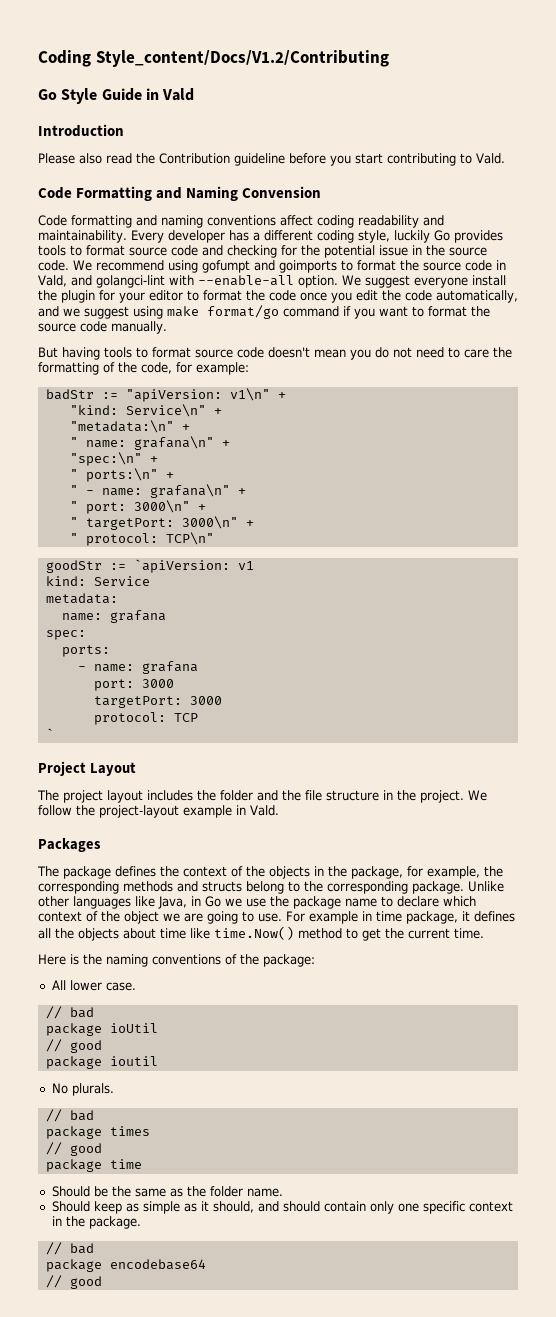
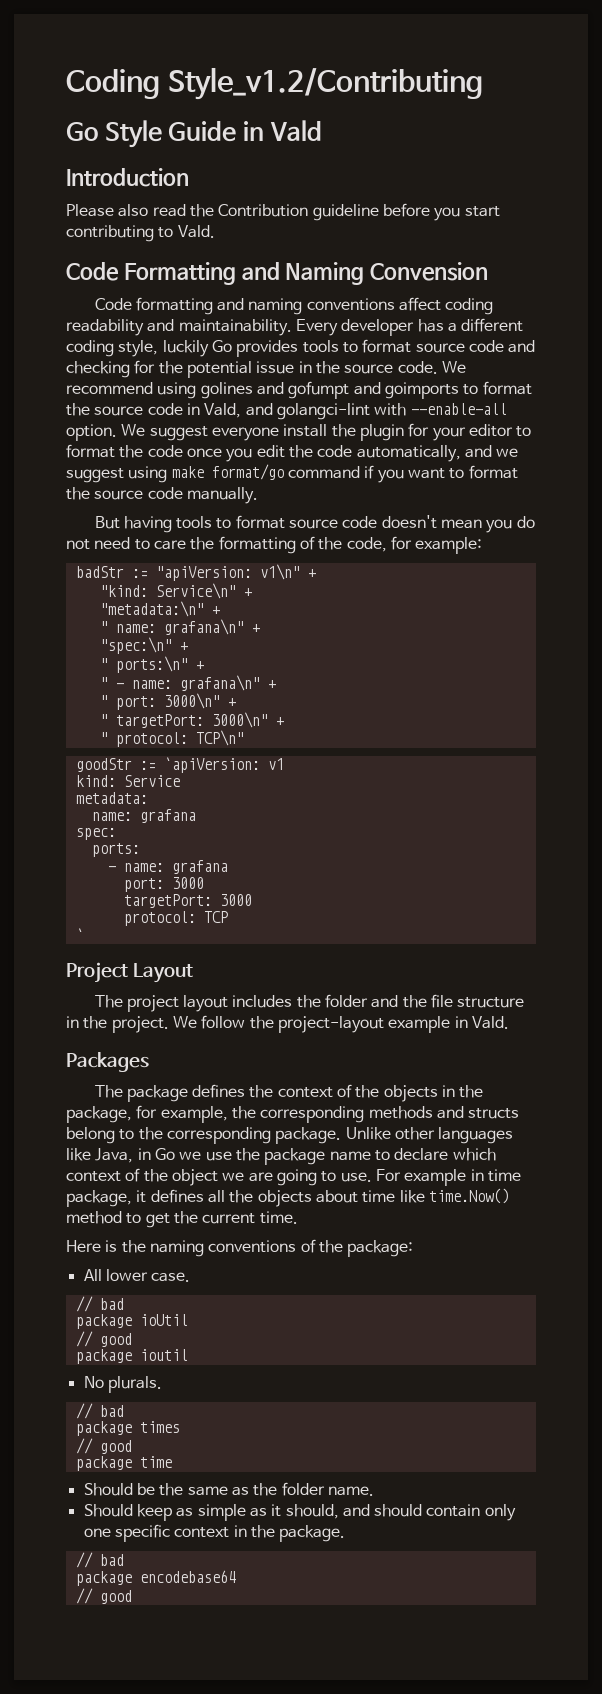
- Coding Style_content/Docs/V1.2/Contributing
+ Coding Style_v1.2/Contributing
- We recommend using gofumpt and goimports to format the source code in Vald, and golangci-lint with --enable-all option.
+ We recommend using golines and gofumpt and goimports to format the source code in Vald, and golangci-lint with --enable-all option.

